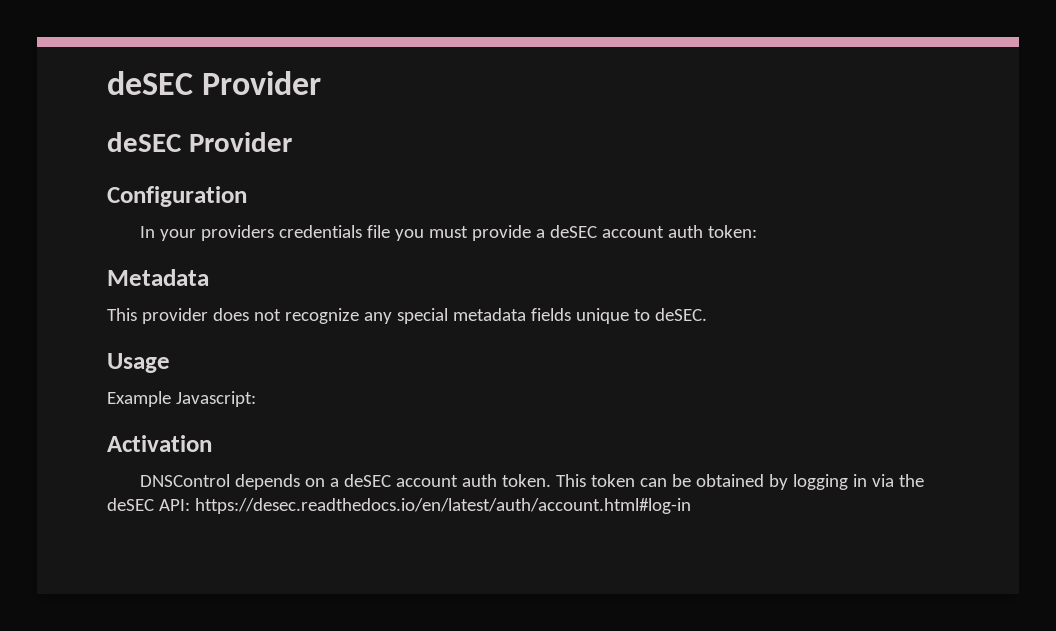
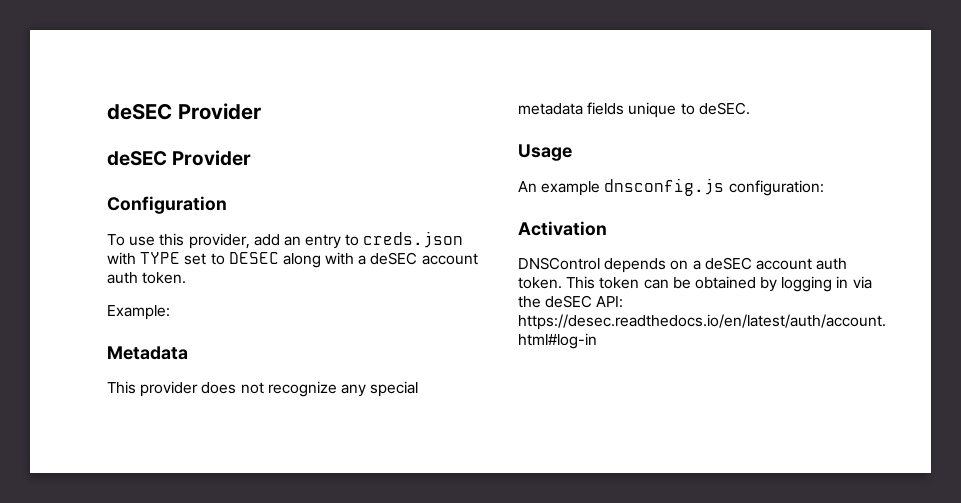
- In your providers credentials file you must provide a deSEC account auth token:
+ To use this provider, add an entry to creds.json with TYPE set to DESEC along with a deSEC account auth token.
+ Example:
- Example Javascript:
+ An example dnsconfig.js configuration:

